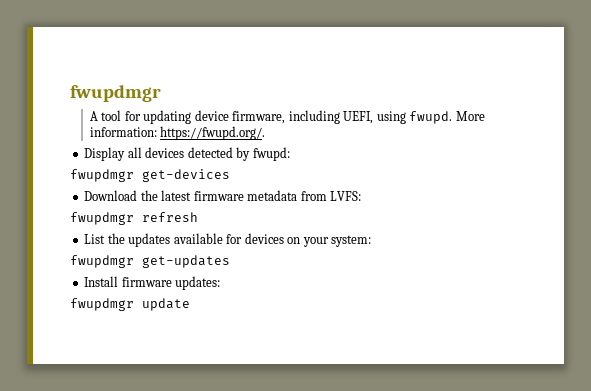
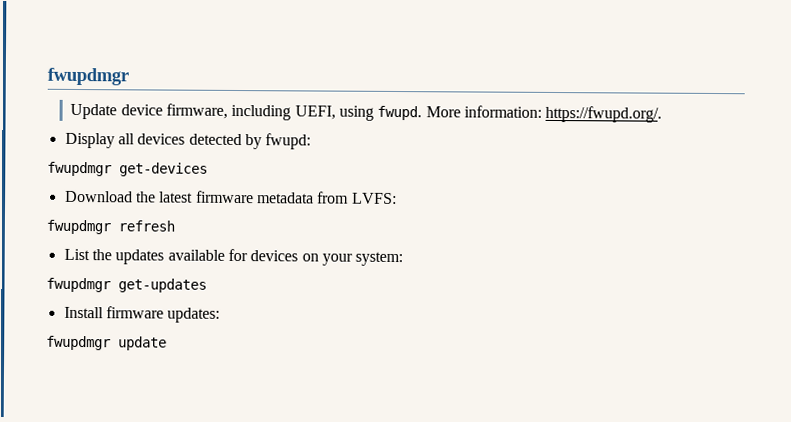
- A tool for updating device firmware, including UEFI, using fwupd.
+ Update device firmware, including UEFI, using fwupd.

